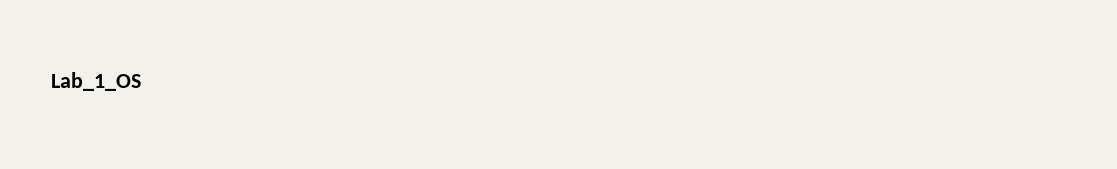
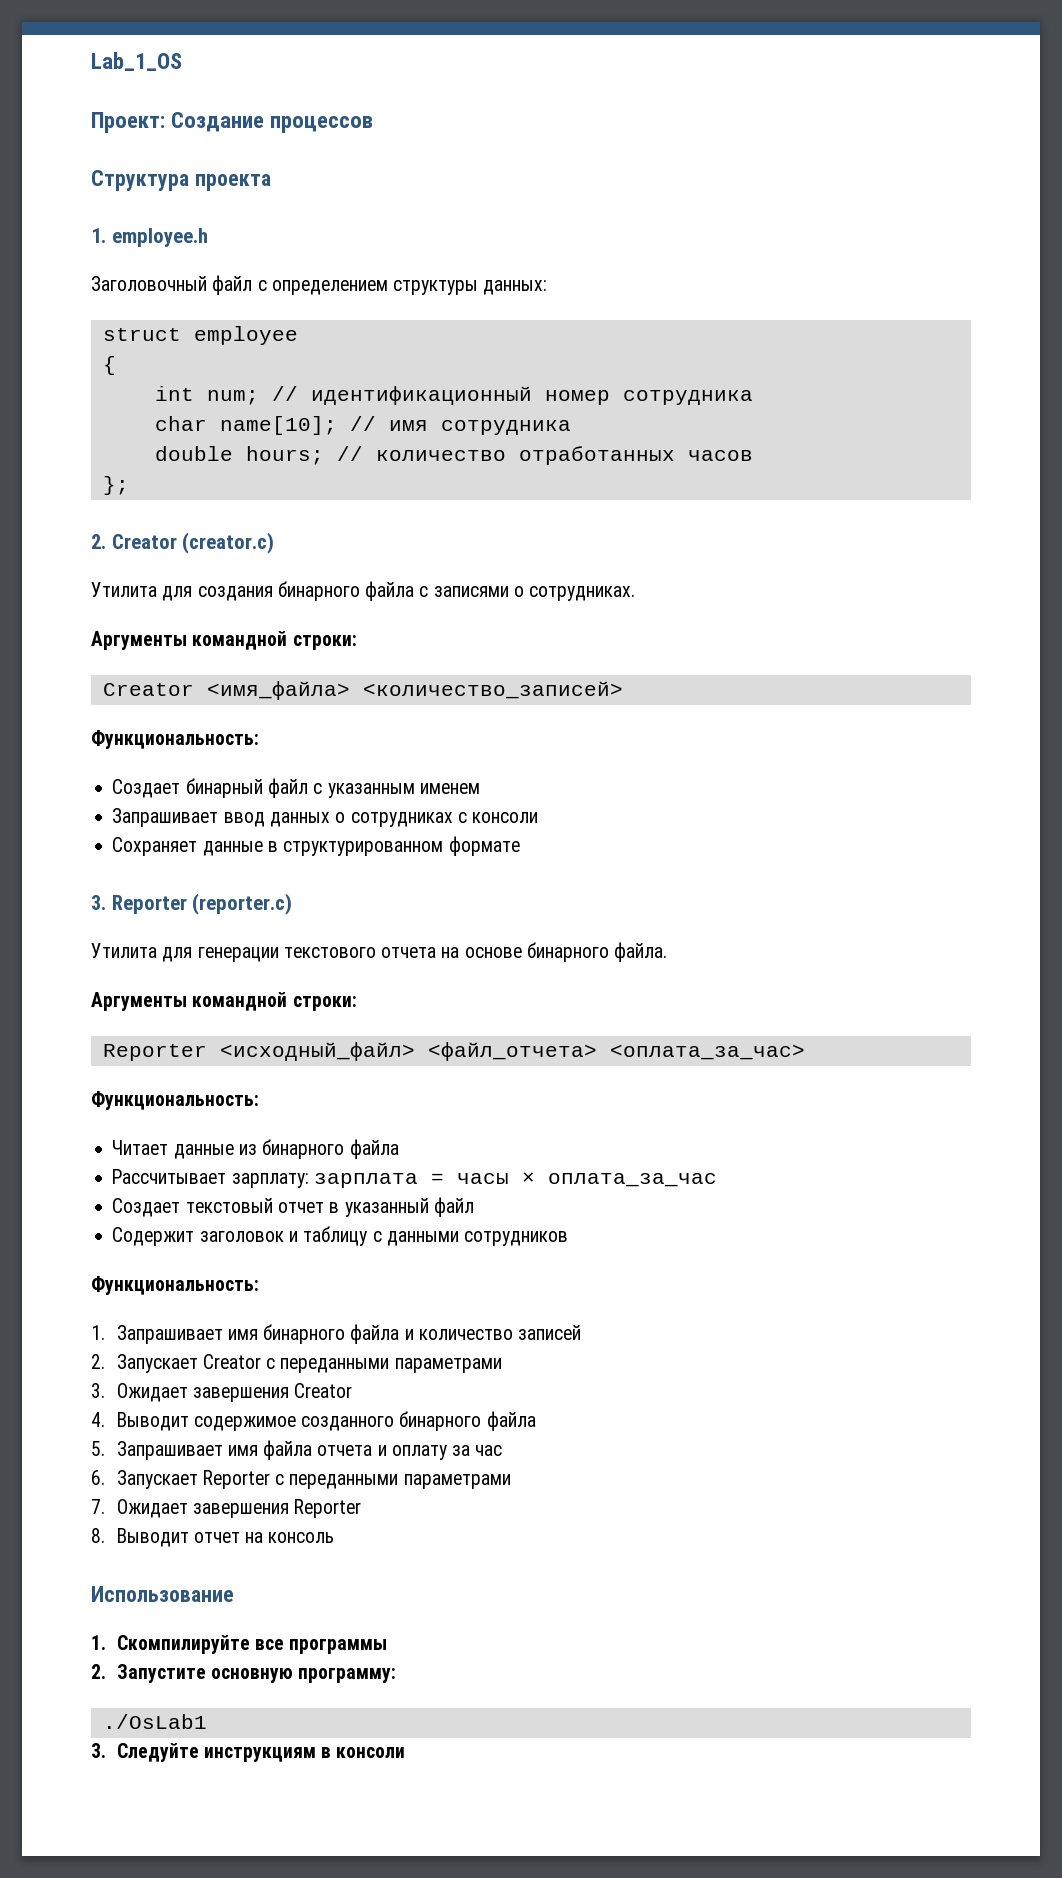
+ Проект: Создание процессов
+ Структура проекта
+ 1. employee.h
+ Заголовочный файл с определением структуры данных:
+ struct employee
+ {
+ int num; // идентификационный номер сотрудника
+ char name[10]; // имя сотрудника
+ double hours; // количество отработанных часов
+ };
+ 2. Creator (creator.c)
+ Утилита для создания бинарного файла с записями о сотрудниках.
+ Аргументы командной строки:
+ Creator <имя_файла> <количество_записей>
+ Функциональность:
+ Создает бинарный файл с указанным именем
+ Запрашивает ввод данных о сотрудниках с консоли
+ Сохраняет данные в структурированном формате
+ 3. Reporter (reporter.c)
+ Утилита для генерации текстового отчета на основе бинарного файла.
+ Аргументы командной строки:
+ Reporter <исходный_файл> <файл_отчета> <оплата_за_час>
+ Функциональность:
+ Читает данные из бинарного файла
+ Рассчитывает зарплату: зарплата = часы × оплата_за_час
+ Создает текстовый отчет в указанный файл
+ Содержит заголовок и таблицу с данными сотрудников
+ Функциональность:
+ 1. Запрашивает имя бинарного файла и количество записей
+ 2. Запускает Creator с переданными параметрами
+ 3. Ожидает завершения Creator
+ 4. Выводит содержимое созданного бинарного файла
+ 5. Запрашивает имя файла отчета и оплату за час
+ 6. Запускает Reporter с переданными параметрами
+ 7. Ожидает завершения Reporter
+ 8. Выводит отчет на консоль
+ Использование
+ 1. Скомпилируйте все программы
+ 2. Запустите основную программу:
+ ./OsLab1
+ 3. Следуйте инструкциям в консоли

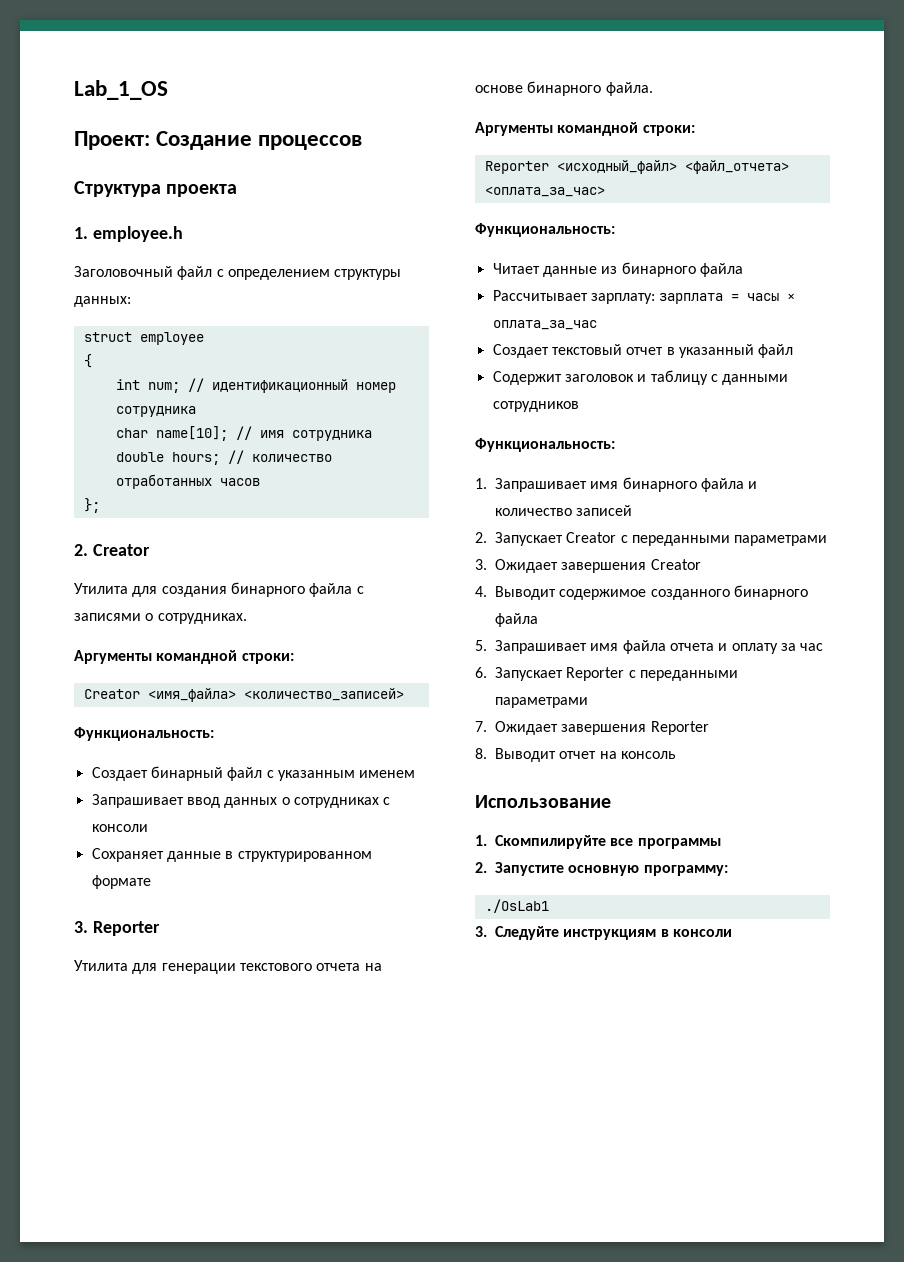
- 2. Creator (creator.c)
+ 2. Creator
- 3. Reporter (reporter.c)
+ 3. Reporter

